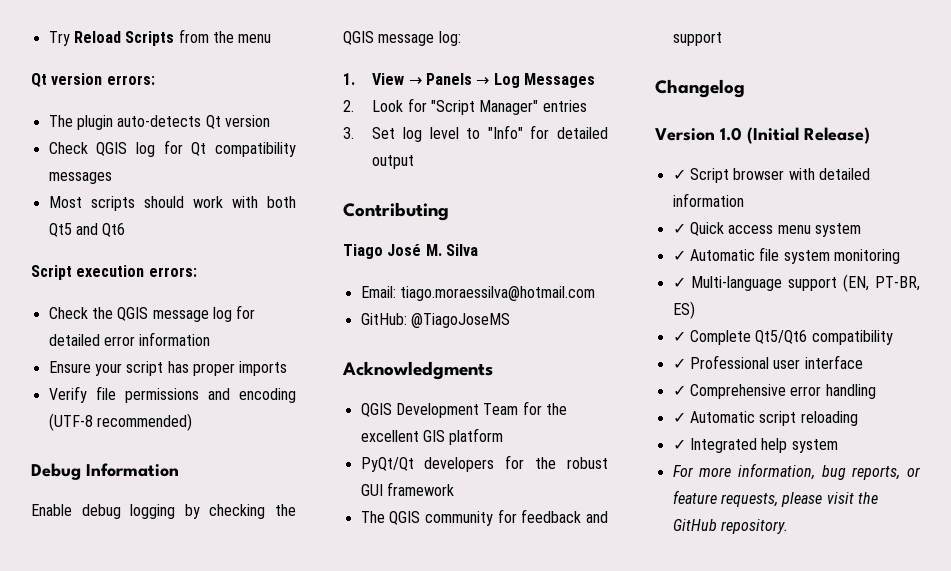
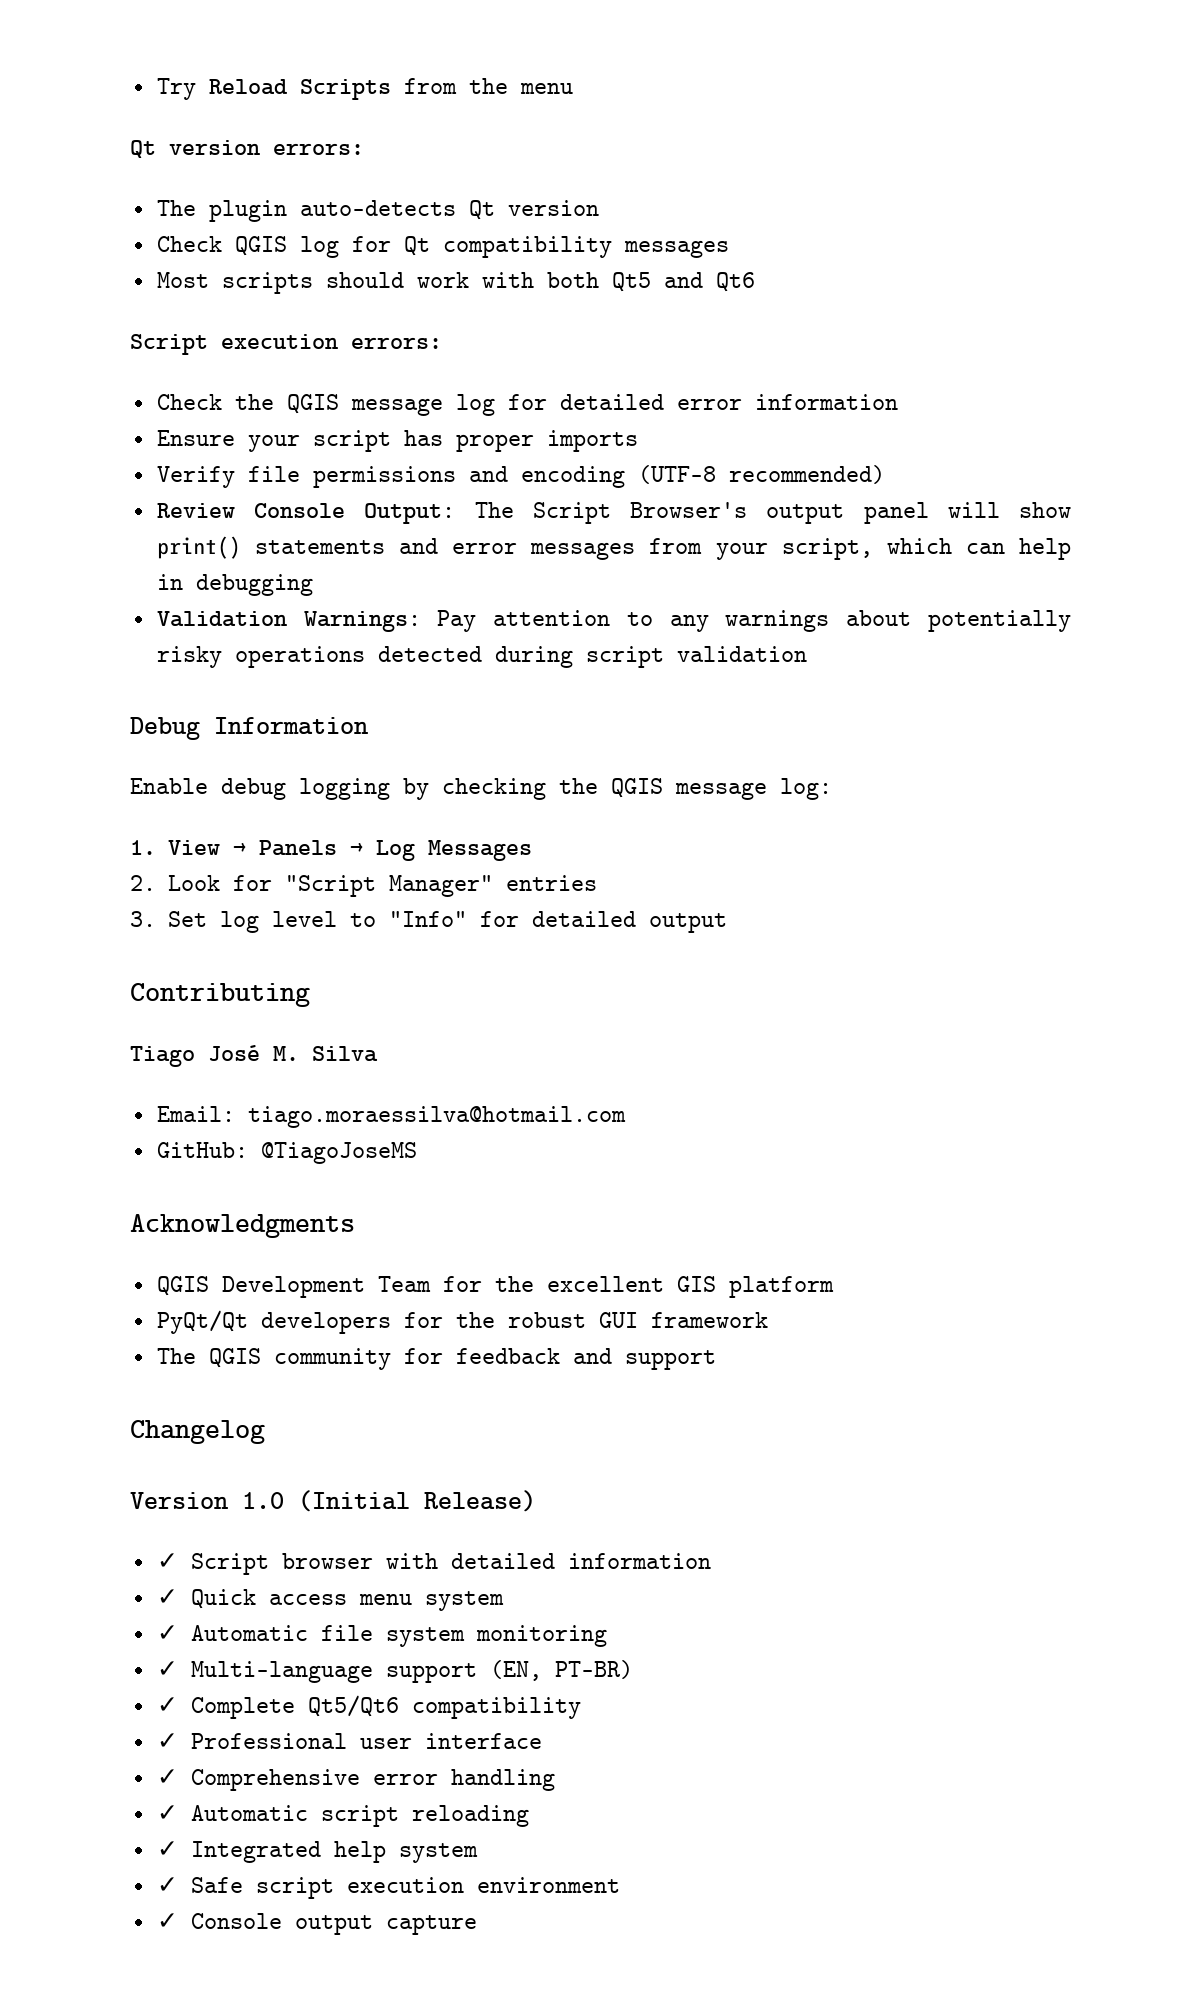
+ Review Console Output: The Script Browser's output panel will show print() statements and error messages from your script, which can help in debugging
+ Validation Warnings: Pay attention to any warnings about potentially risky operations detected during script validation
- ✓ Multi-language support (EN, PT-BR, ES)
+ ✓ Multi-language support (EN, PT-BR)
- For more information, bug reports, or feature requests, please visit the GitHub repository.
+ ✓ Safe script execution environment
+ ✓ Console output capture

